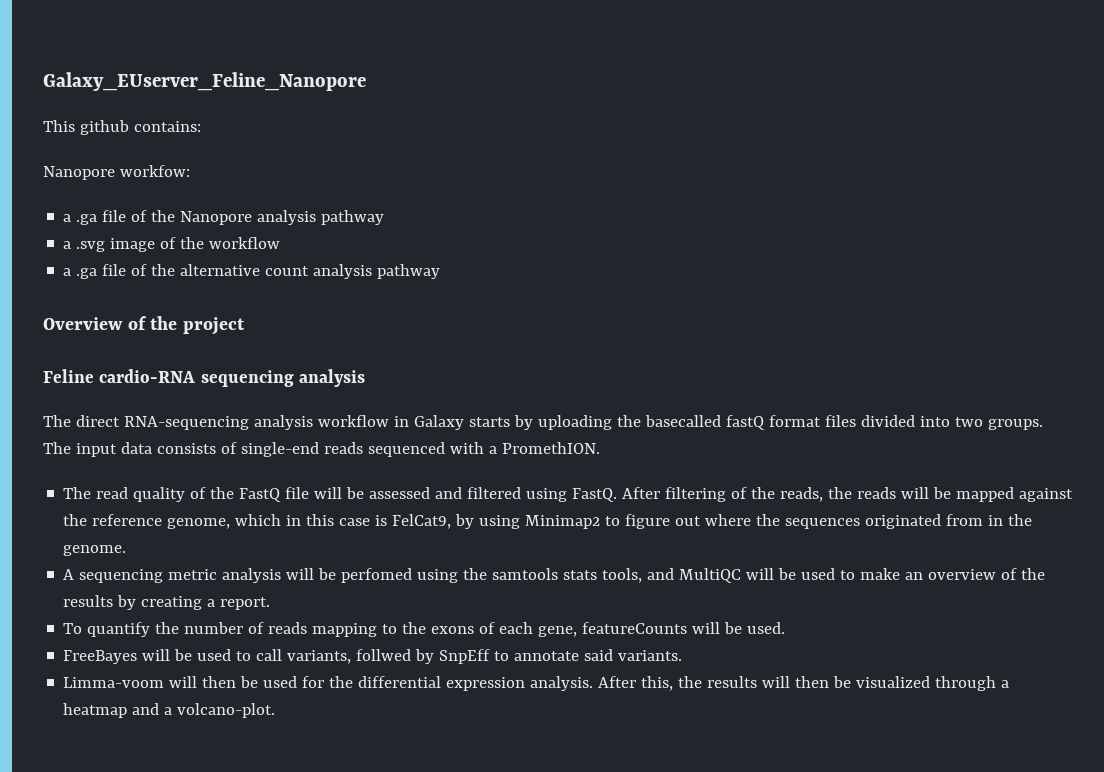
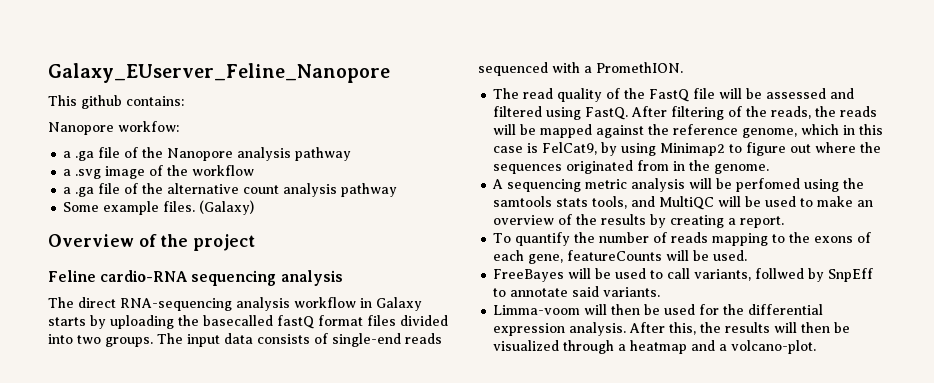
+ Some example files. (Galaxy)

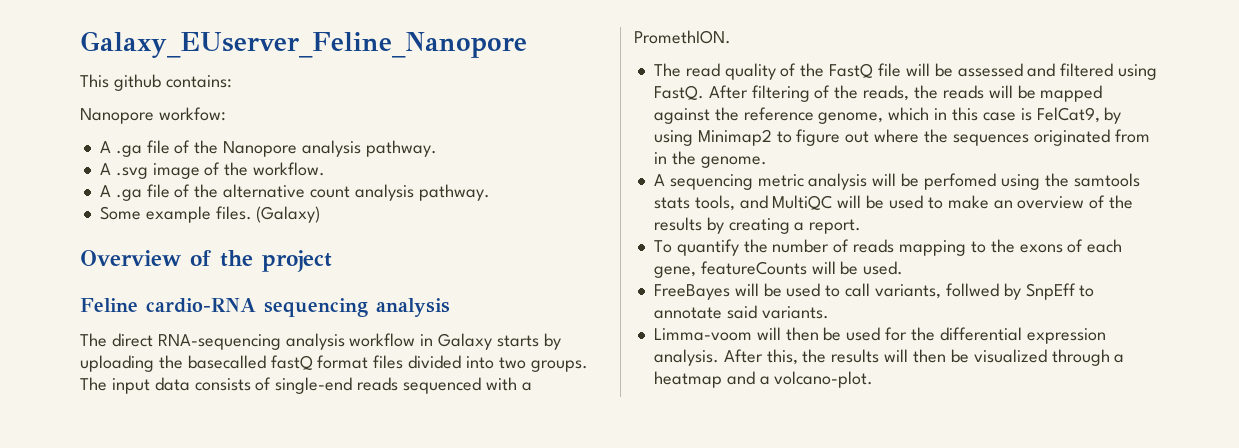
- a .ga file of the Nanopore analysis pathway
- a .svg image of the workflow
- a .ga file of the alternative count analysis pathway
+ A .ga file of the Nanopore analysis pathway.
+ A .svg image of the workflow.
+ A .ga file of the alternative count analysis pathway.

